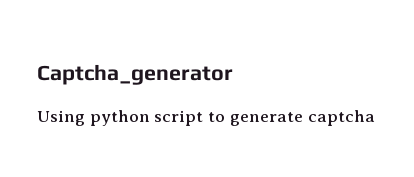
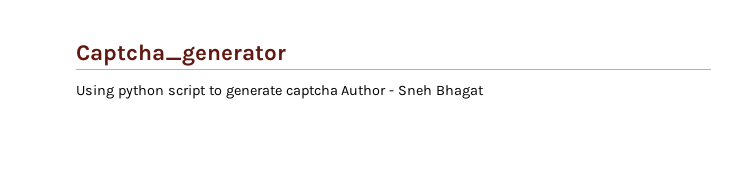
- Using python script to generate captcha
+ Using python script to generate captcha Author - Sneh Bhagat

